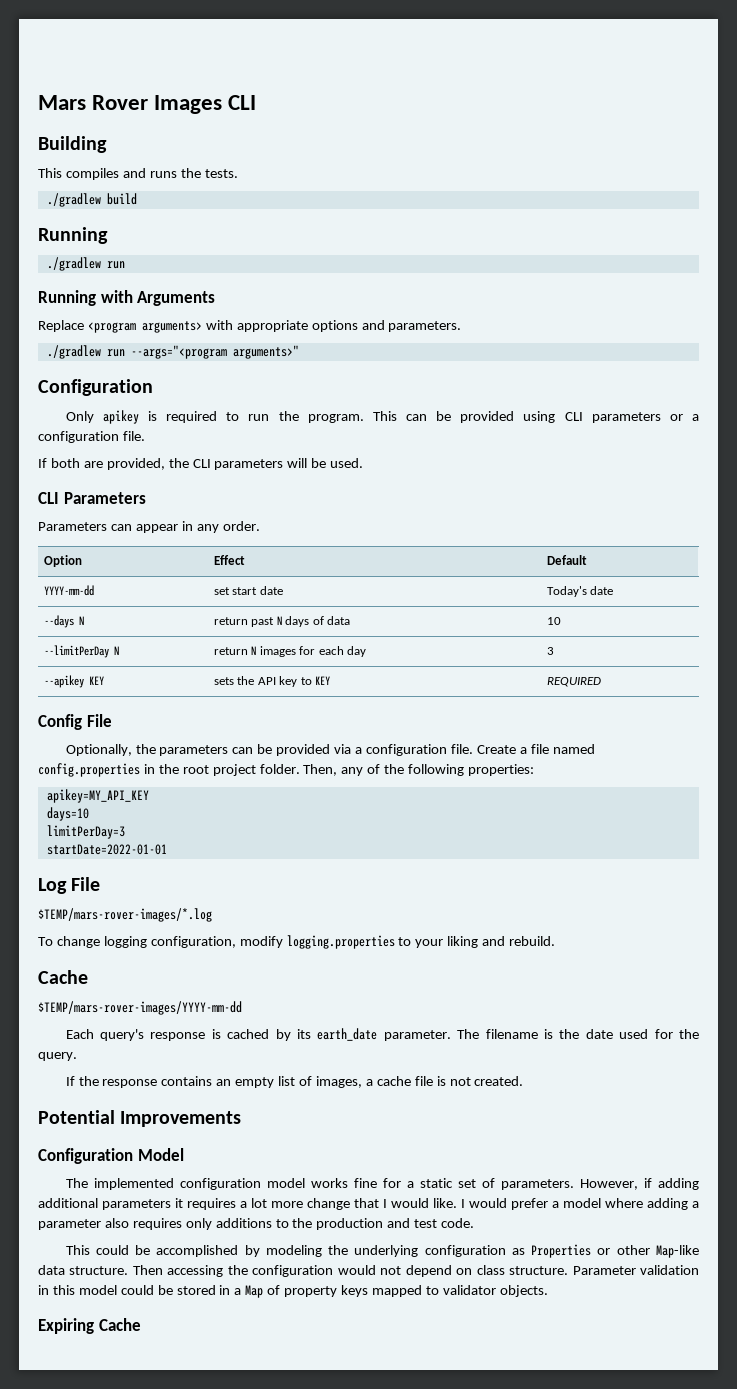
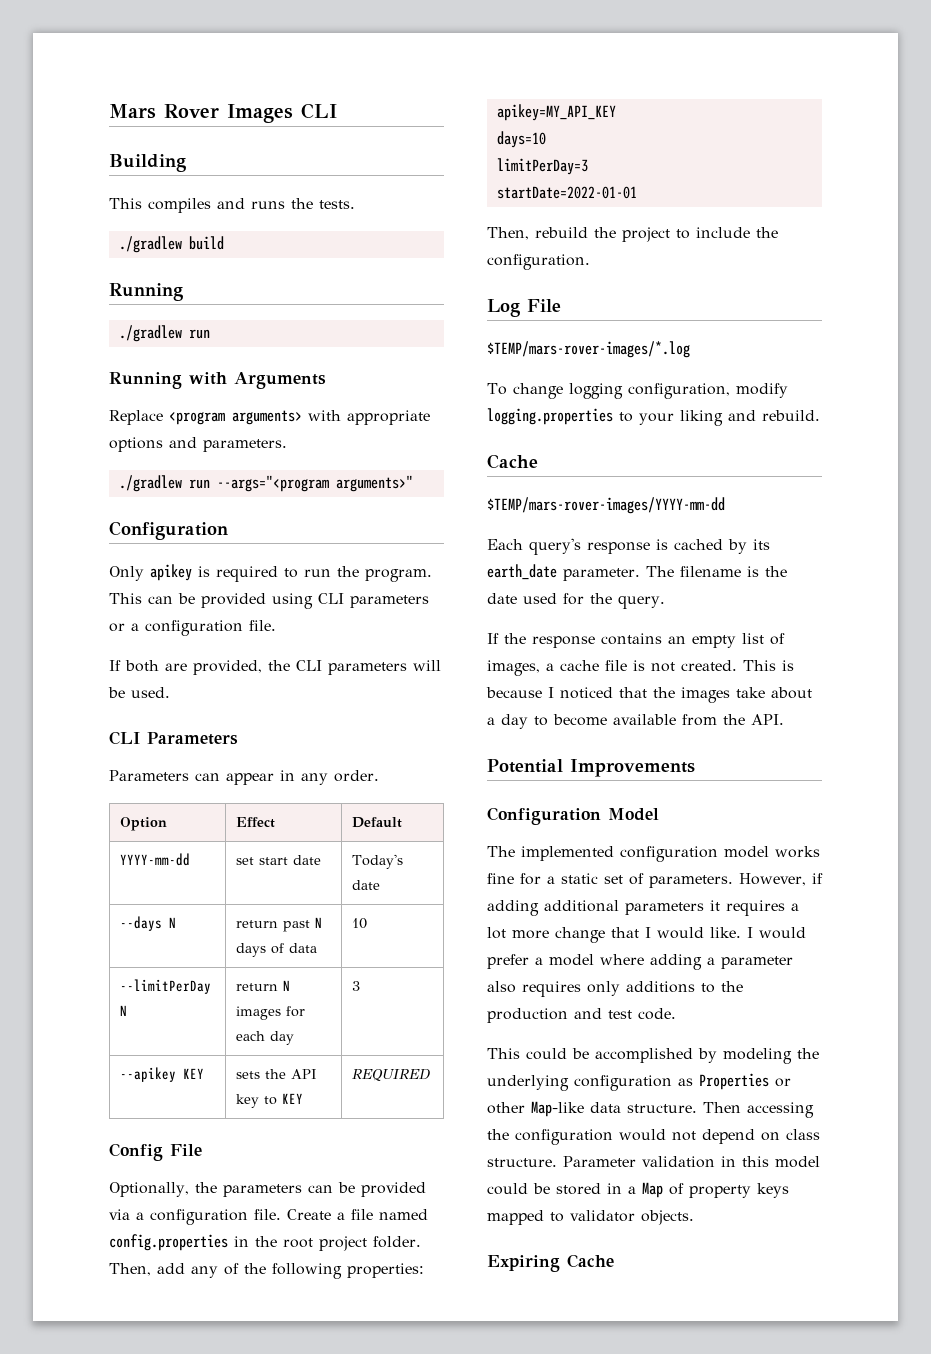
- Then, any of the following properties:
+ Then, add any of the following properties:
+ Then, rebuild the project to include the configuration.
+ This is because I noticed that the images take about a day to become available from the API.

